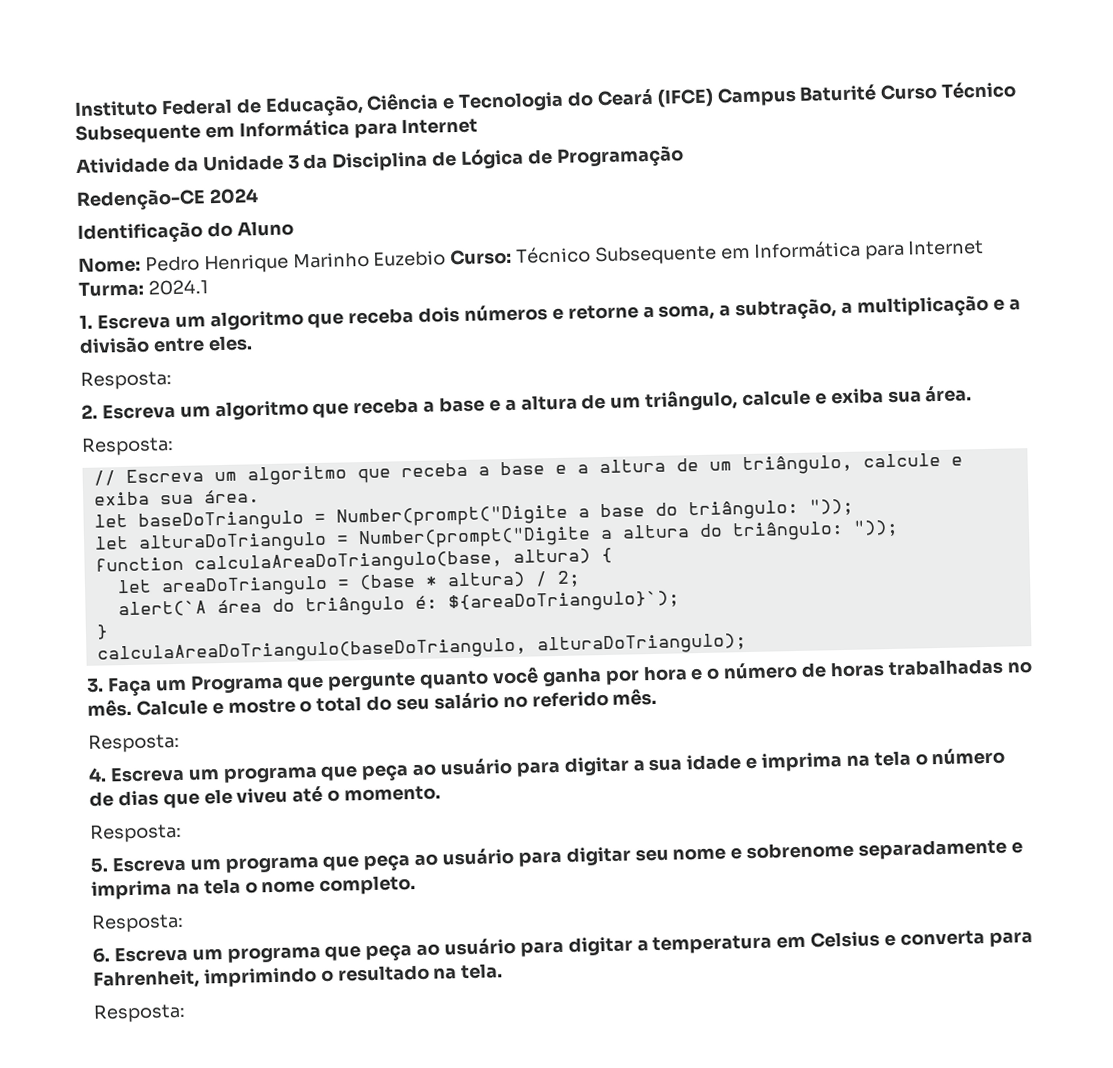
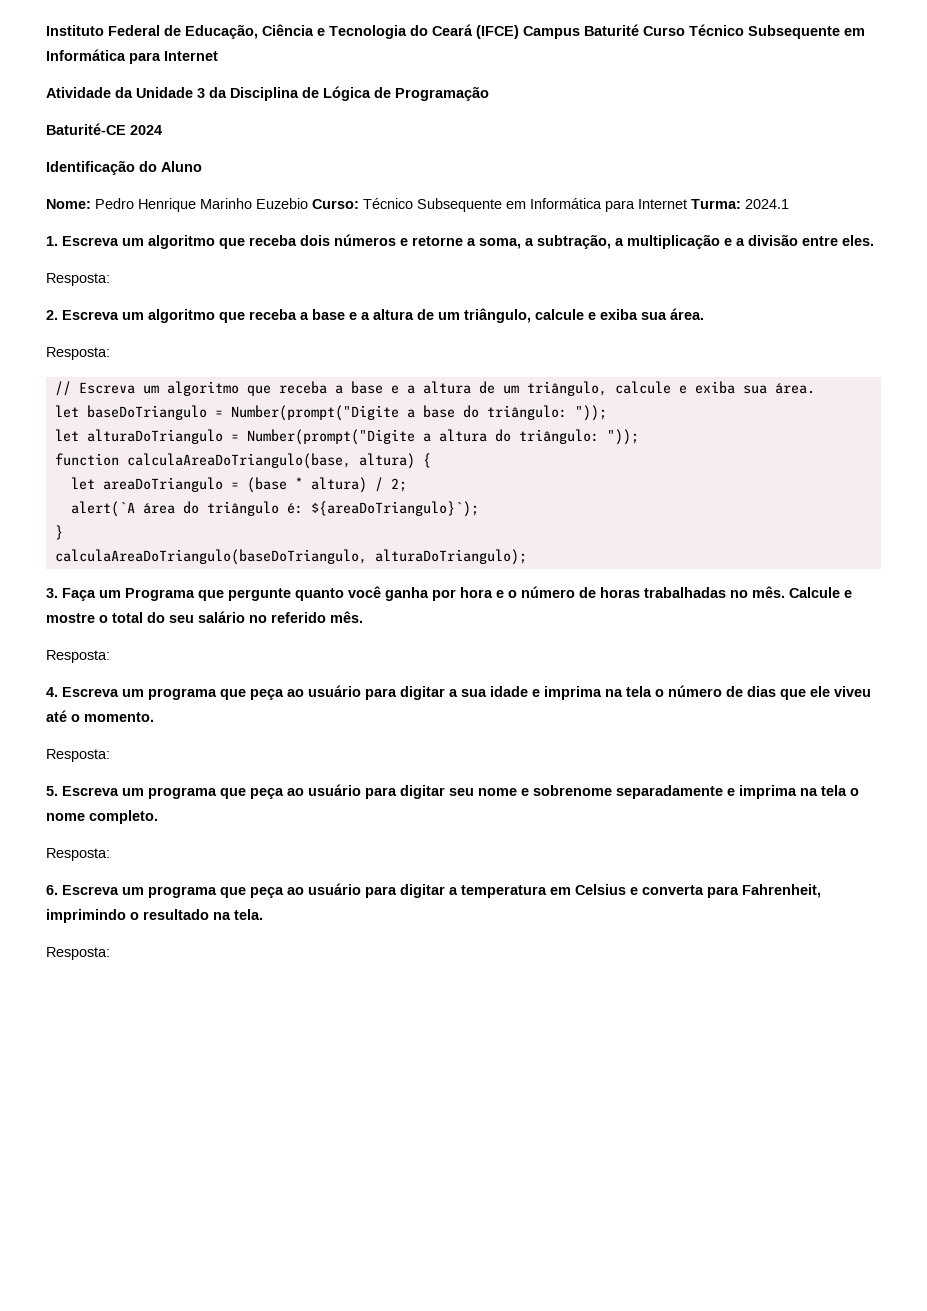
- Redenção-CE 2024
+ Baturité-CE 2024

